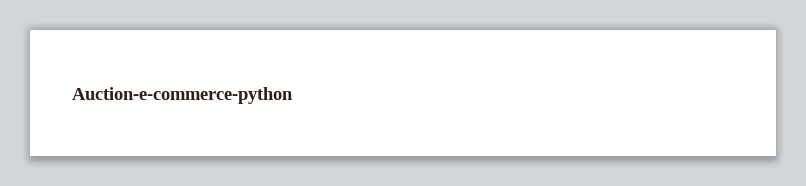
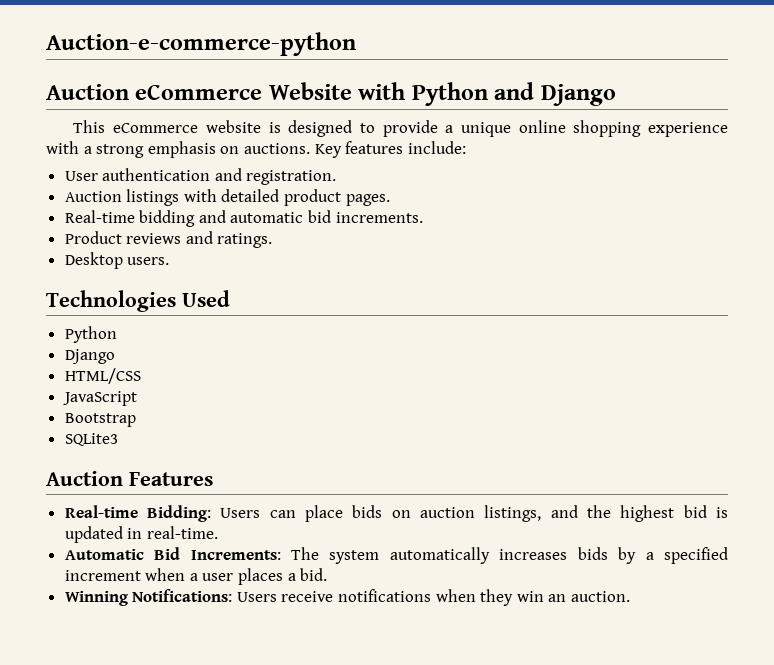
+ Auction eCommerce Website with Python and Django
+ This eCommerce website is designed to provide a unique online shopping experience with a strong emphasis on auctions. Key features include:
+ User authentication and registration.
+ Auction listings with detailed product pages.
+ Real-time bidding and automatic bid increments.
+ Product reviews and ratings.
+ Desktop users.
+ Technologies Used
+ Python
+ Django
+ HTML/CSS
+ JavaScript
+ Bootstrap
+ SQLite3
+ Auction Features
+ Real-time Bidding: Users can place bids on auction listings, and the highest bid is updated in real-time.
+ Automatic Bid Increments: The system automatically increases bids by a specified increment when a user places a bid.
+ Winning Notifications: Users receive notifications when they win an auction.

